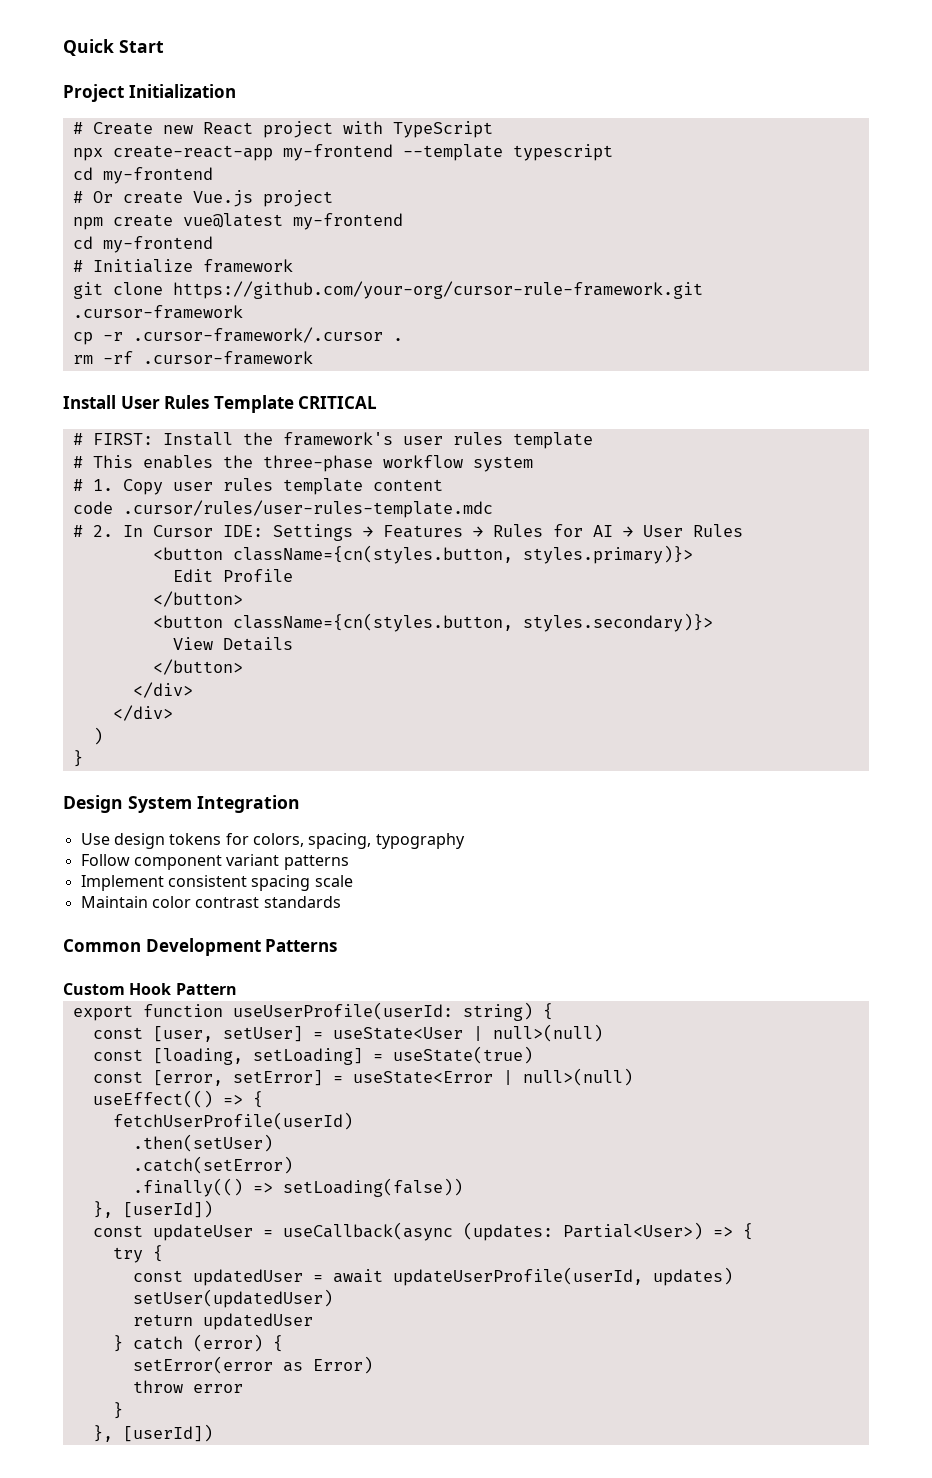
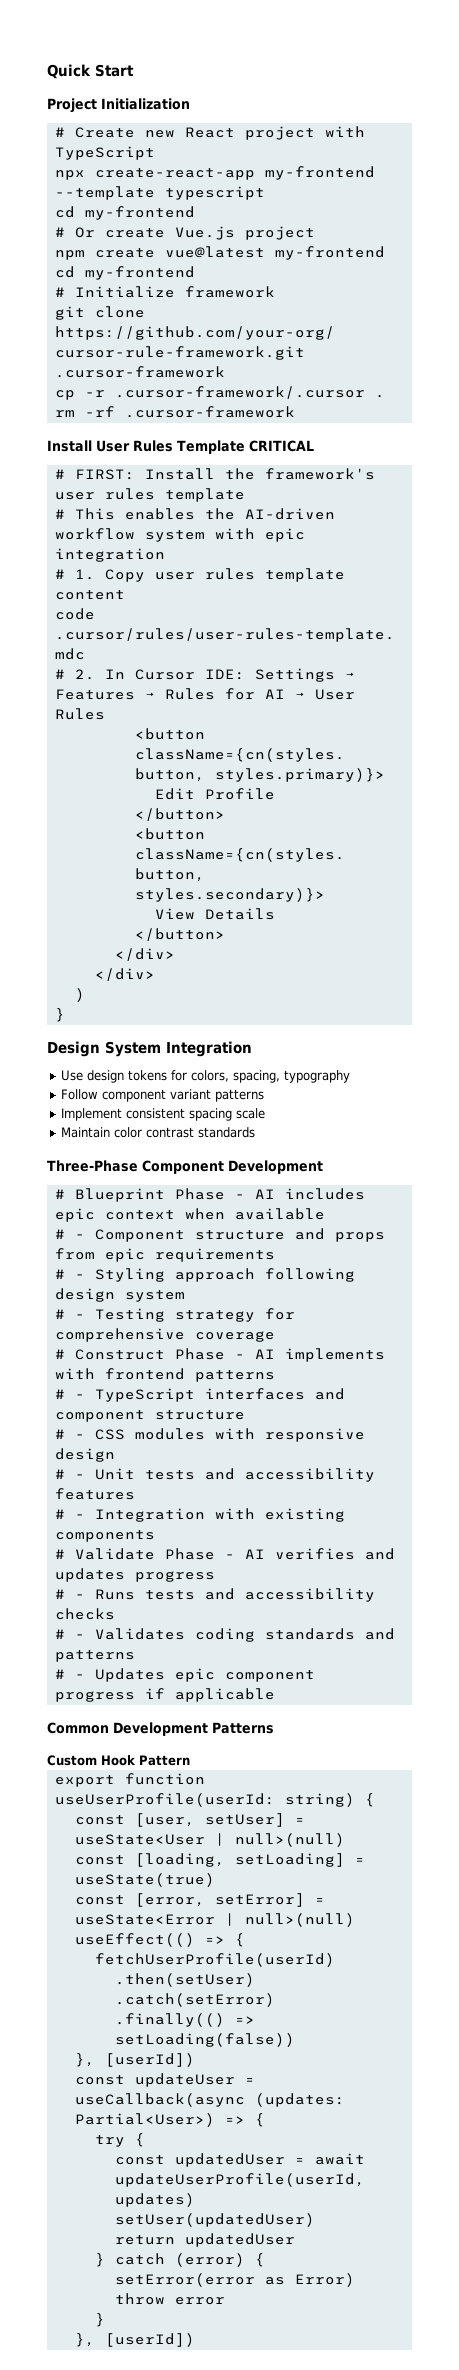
- # This enables the three-phase workflow system
+ # This enables the AI-driven workflow system with epic integration
+ Three-Phase Component Development
+ # Blueprint Phase - AI includes epic context when available
+ # - Component structure and props from epic requirements
+ # - Styling approach following design system
+ # - Testing strategy for comprehensive coverage
+ # Construct Phase - AI implements with frontend patterns
+ # - TypeScript interfaces and component structure
+ # - CSS modules with responsive design
+ # - Unit tests and accessibility features
+ # - Integration with existing components
+ # Validate Phase - AI verifies and updates progress
+ # - Runs tests and accessibility checks
+ # - Validates coding standards and patterns
+ # - Updates epic component progress if applicable

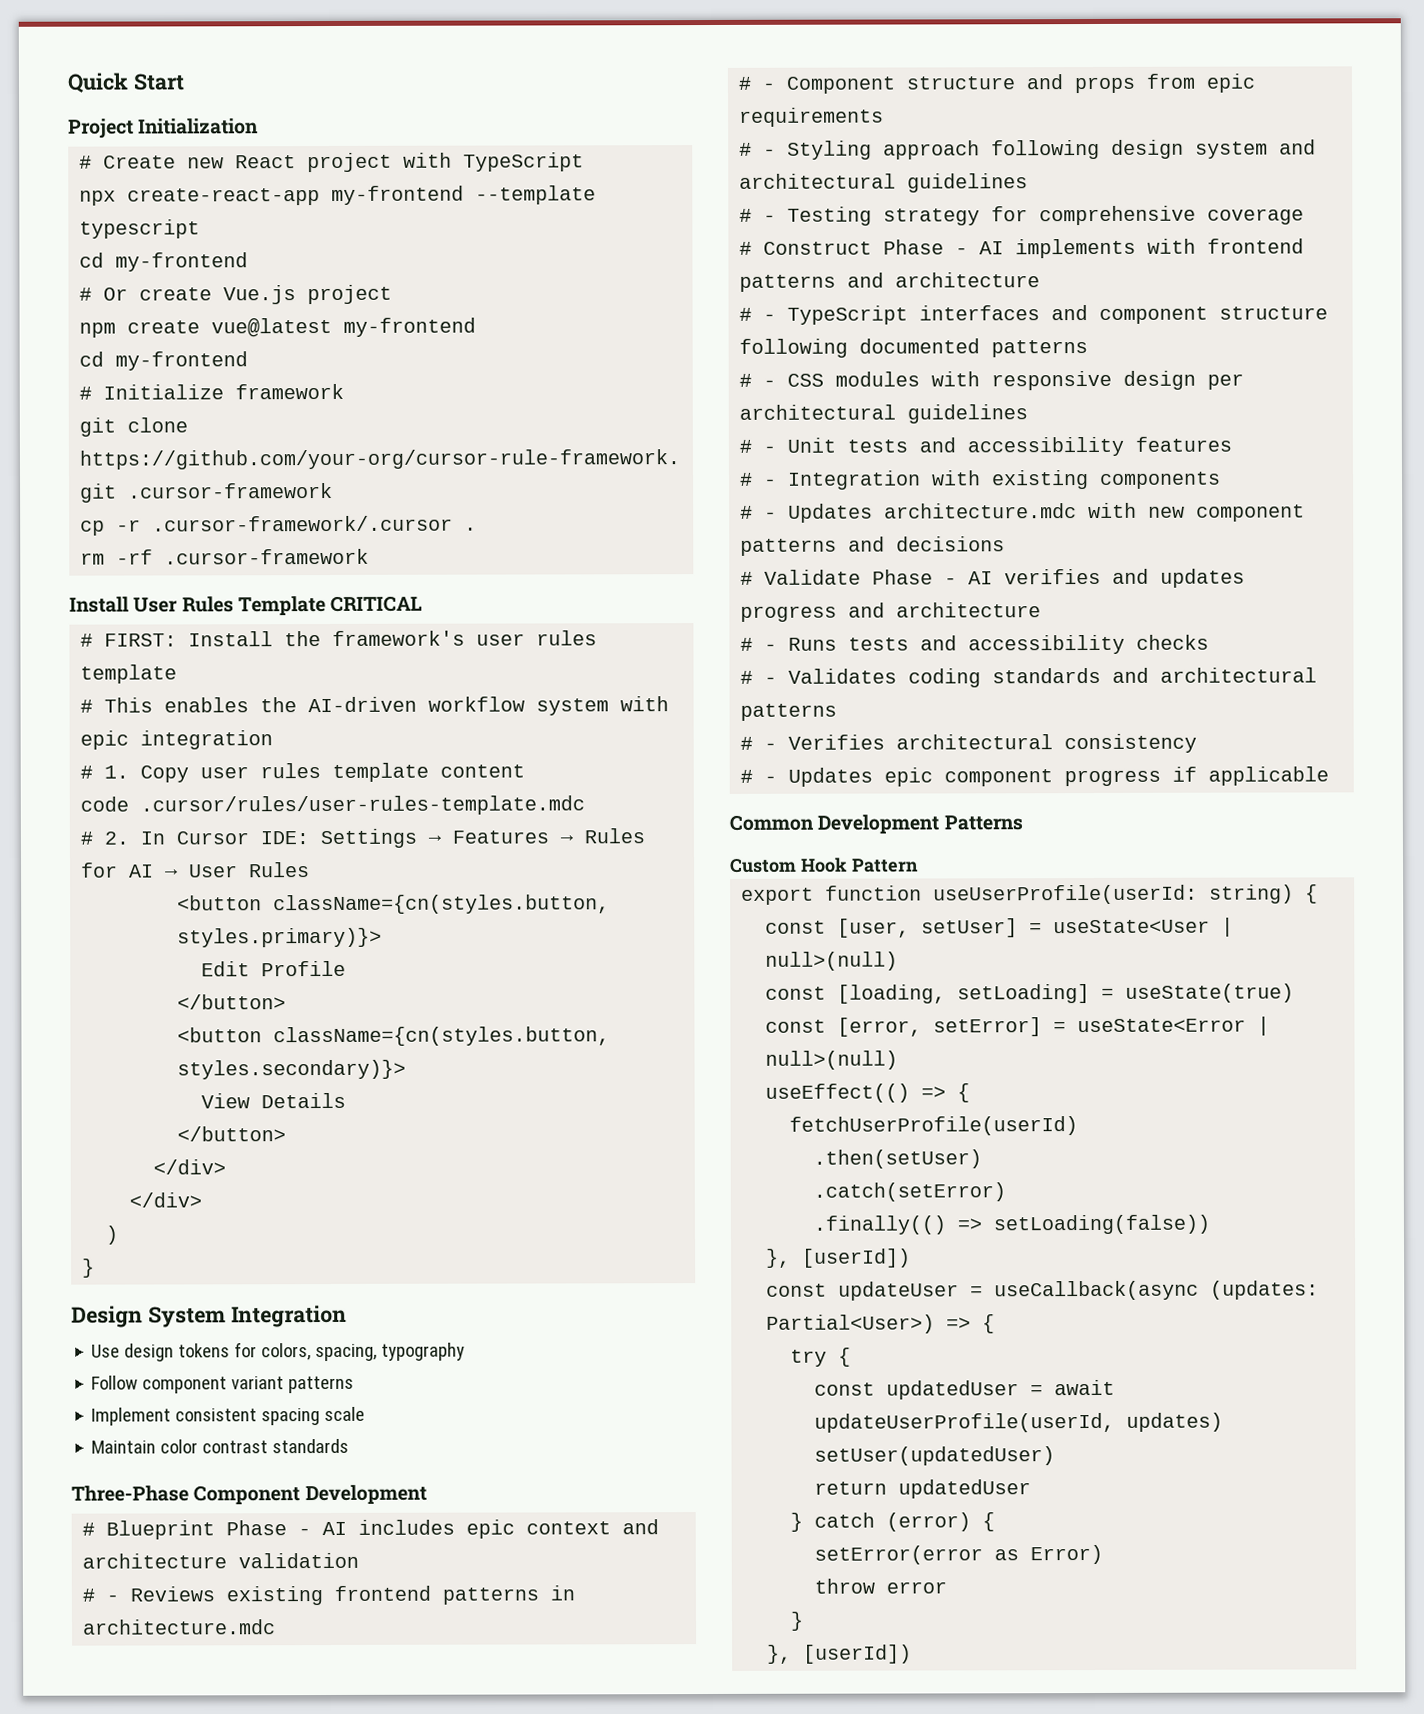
- # Blueprint Phase - AI includes epic context when available
+ # Blueprint Phase - AI includes epic context and architecture validation
+ # - Reviews existing frontend patterns in architecture.mdc
- # - Styling approach following design system
+ # - Styling approach following design system and architectural guidelines
- # Construct Phase - AI implements with frontend patterns
+ # Construct Phase - AI implements with frontend patterns and architecture
- # - TypeScript interfaces and component structure
+ # - TypeScript interfaces and component structure following documented patterns
- # - CSS modules with responsive design
+ # - CSS modules with responsive design per architectural guidelines
+ # - Updates architecture.mdc with new component patterns and decisions
- # Validate Phase - AI verifies and updates progress
+ # Validate Phase - AI verifies and updates progress and architecture
- # - Validates coding standards and patterns
+ # - Validates coding standards and architectural patterns
+ # - Verifies architectural consistency

